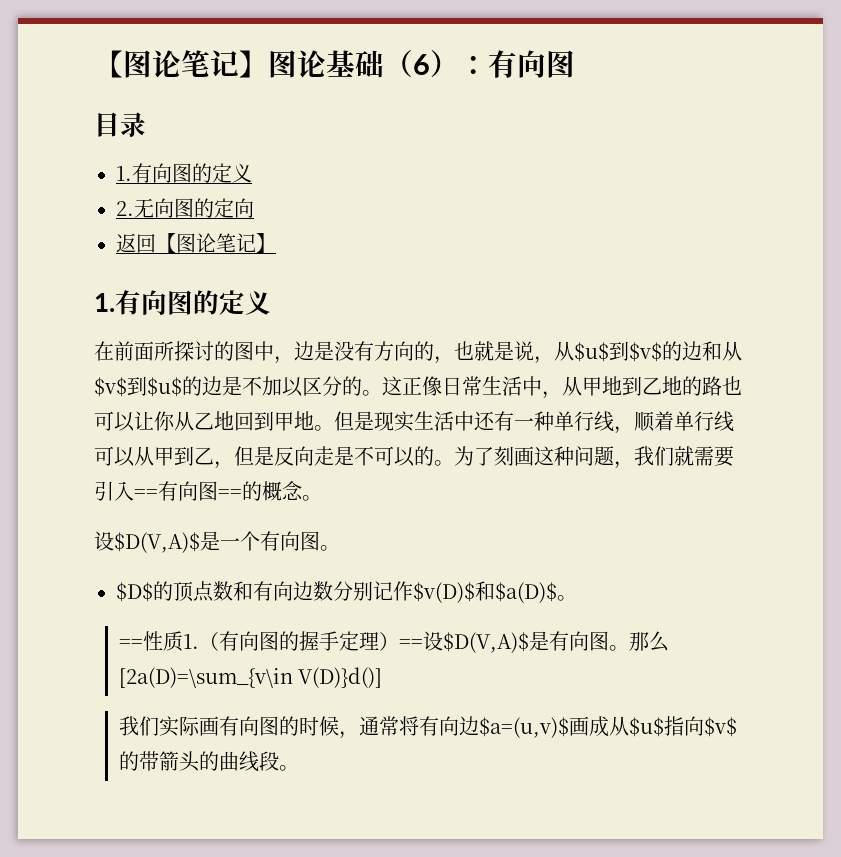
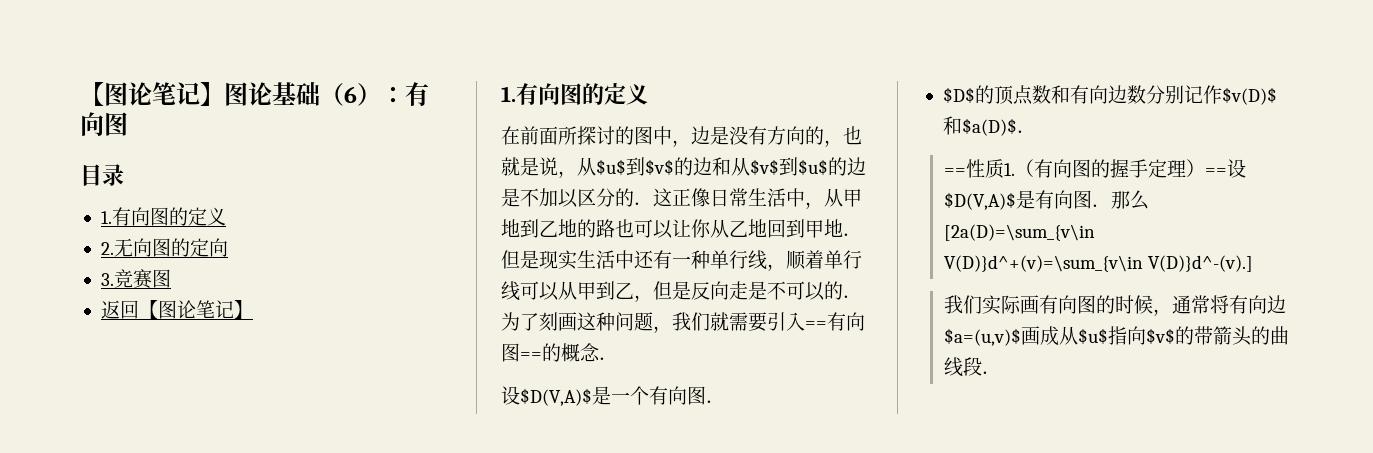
+ 3.竞赛图
- 在前面所探讨的图中，边是没有方向的，也就是说，从$u$到$v$的边和从$v$到$u$的边是不加以区分的。这正像日常生活中，从甲地到乙地的路也可以让你从乙地回到甲地。但是现实生活中还有一种单行线，顺着单行线可以从甲到乙，但是反向走是不可以的。为了刻画这种问题，我们就需要引入==有向图==的概念。
+ 在前面所探讨的图中，边是没有方向的，也就是说，从$u$到$v$的边和从$v$到$u$的边是不加以区分的．这正像日常生活中，从甲地到乙地的路也可以让你从乙地回到甲地．但是现实生活中还有一种单行线，顺着单行线可以从甲到乙，但是反向走是不可以的．为了刻画这种问题，我们就需要引入==有向图==的概念．
- 设$D(V,A)$是一个有向图。
+ 设$D(V,A)$是一个有向图．
- $D$的顶点数和有向边数分别记作$v(D)$和$a(D)$。
+ $D$的顶点数和有向边数分别记作$v(D)$和$a(D)$．
- ==性质1.（有向图的握手定理）==设$D(V,A)$是有向图。那么[2a(D)=\sum_{v\in V(D)}d()]
+ ==性质1.（有向图的握手定理）==设$D(V,A)$是有向图．那么[2a(D)=\sum_{v\in V(D)}d^+(v)=\sum_{v\in V(D)}d^-(v).]
- 我们实际画有向图的时候，通常将有向边$a=(u,v)$画成从$u$指向$v$的带箭头的曲线段。
+ 我们实际画有向图的时候，通常将有向边$a=(u,v)$画成从$u$指向$v$的带箭头的曲线段．

